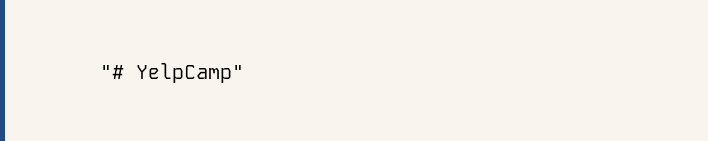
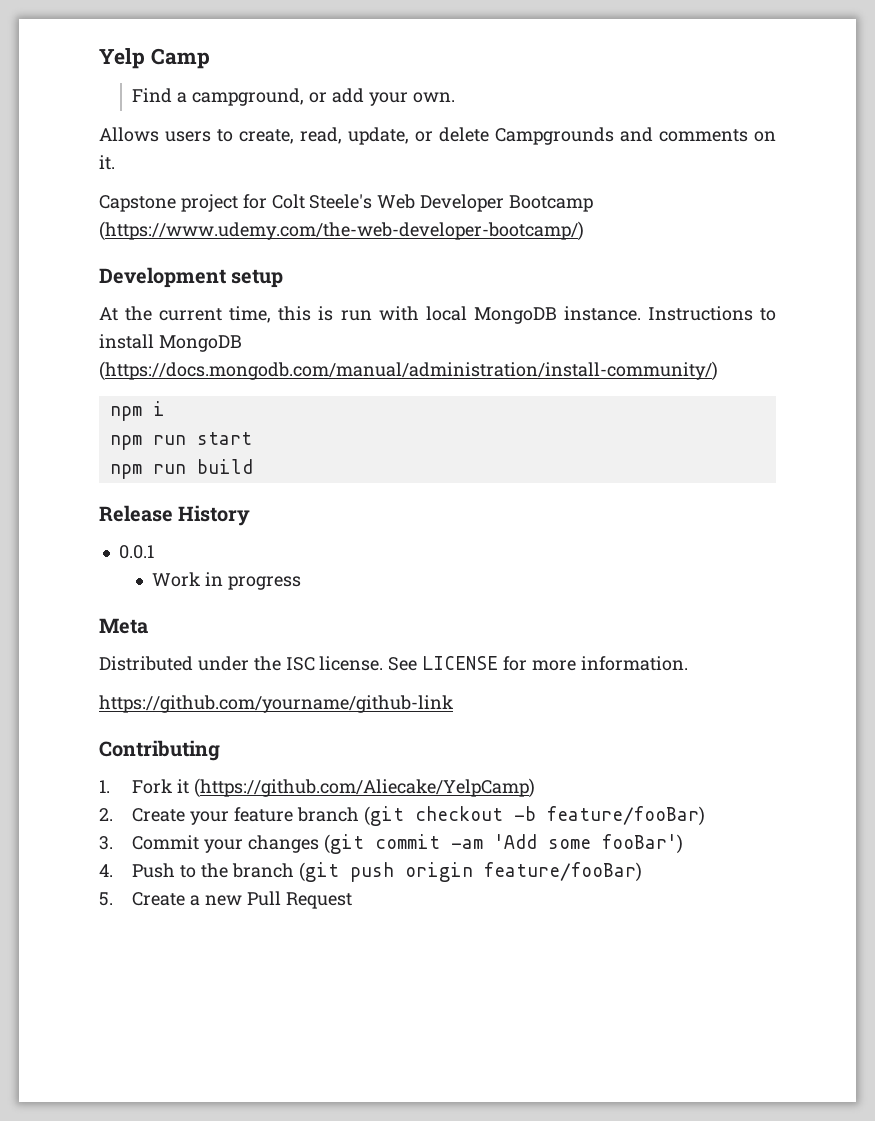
- "# YelpCamp"
+ Yelp Camp
+ Find a campground, or add your own.
+ Allows users to create, read, update, or delete Campgrounds and comments on it.
+ Capstone project for Colt Steele's Web Developer Bootcamp (https://www.udemy.com/the-web-developer-bootcamp/)
+ Development setup
+ At the current time, this is run with local MongoDB instance. Instructions to install MongoDB (https://docs.mongodb.com/manual/administration/install-community/)
+ npm i
+ npm run start
+ npm run build
+ Release History
+ 0.0.1
+ Work in progress
+ Meta
+ Distributed under the ISC license. See LICENSE for more information.
+ https://github.com/yourname/github-link
+ Contributing
+ 1. Fork it (https://github.com/Aliecake/YelpCamp)
+ 2. Create your feature branch (git checkout -b feature/fooBar)
+ 3. Commit your changes (git commit -am 'Add some fooBar')
+ 4. Push to the branch (git push origin feature/fooBar)
+ 5. Create a new Pull Request

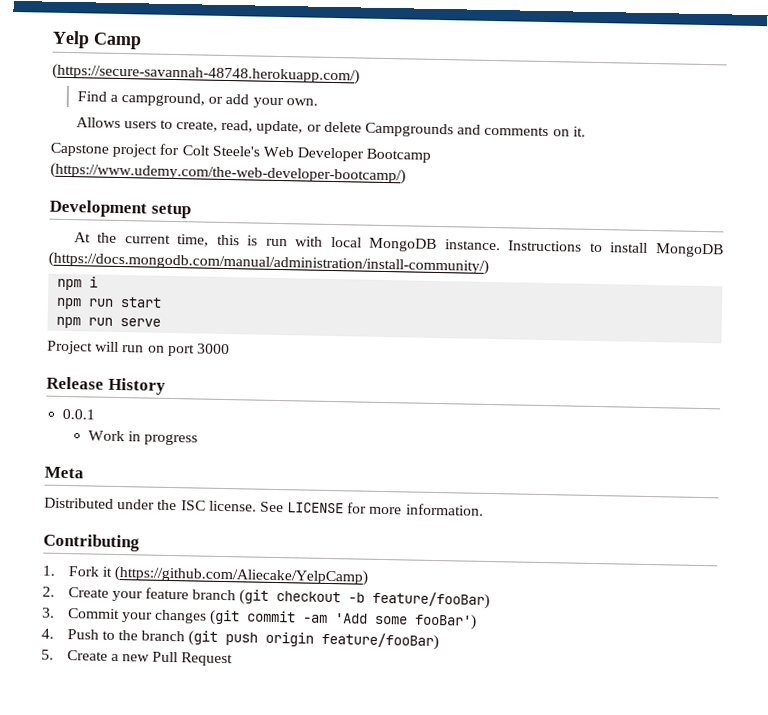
+ (https://secure-savannah-48748.herokuapp.com/)
- npm run build
+ npm run serve
+ Project will run on port 3000
- https://github.com/yourname/github-link

